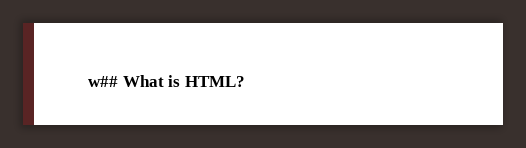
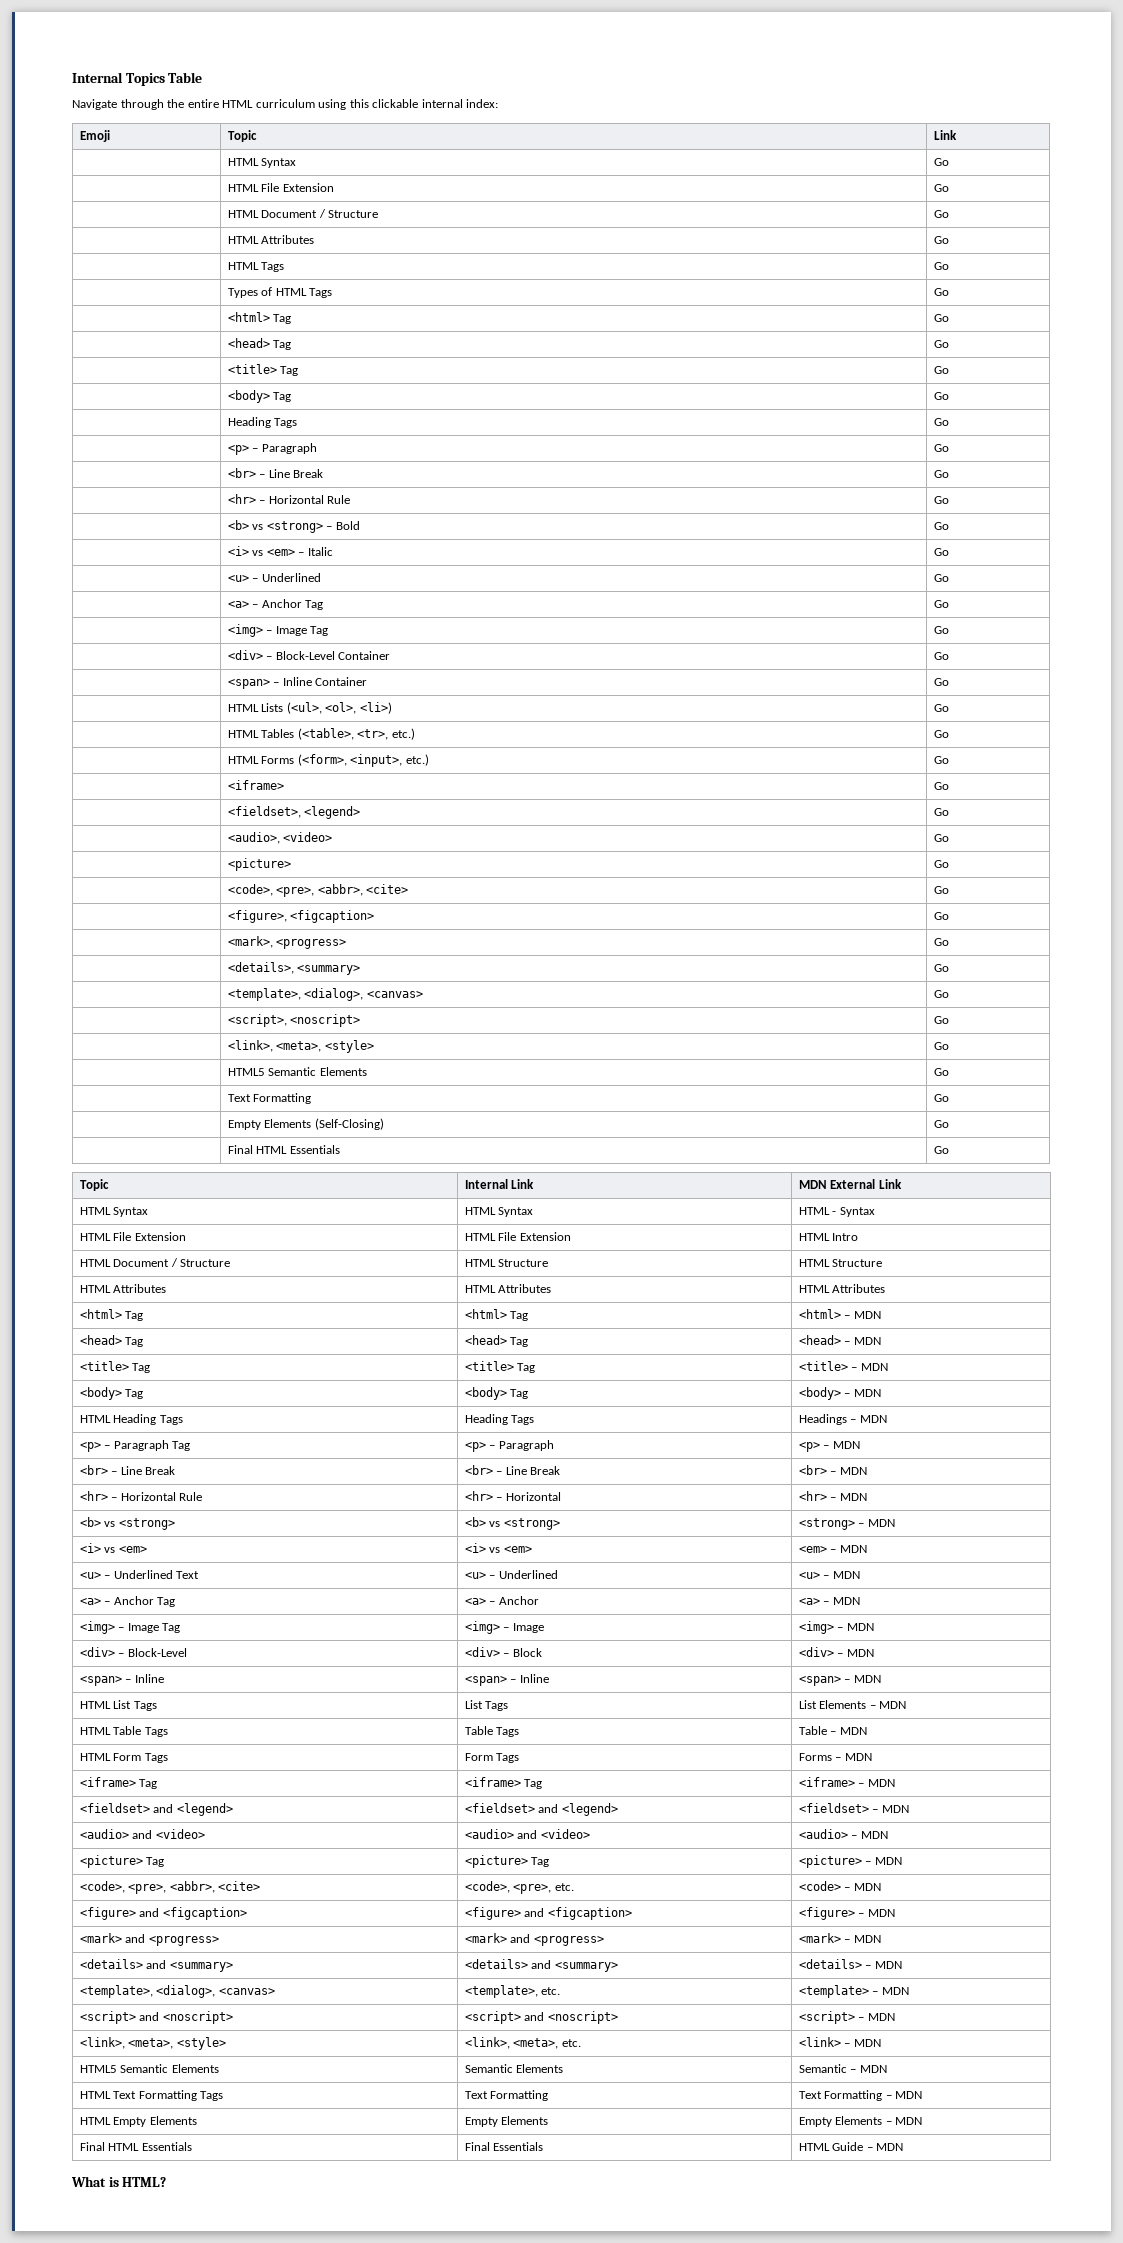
- w## What is HTML?
+ Internal Topics Table
+ Navigate through the entire HTML curriculum using this clickable internal index:
+ Emoji | Topic | Link
+ | HTML Syntax | Go
+ | HTML File Extension | Go
+ | HTML Document / Structure | Go
+ | HTML Attributes | Go
+ | HTML Tags | Go
+ | Types of HTML Tags | Go
+ | <html> Tag | Go
+ | <head> Tag | Go
+ | <title> Tag | Go
+ | <body> Tag | Go
+ | Heading Tags | Go
+ | <p> – Paragraph | Go
+ | <br> – Line Break | Go
+ | <hr> – Horizontal Rule | Go
+ | <b> vs <strong> – Bold | Go
+ | <i> vs <em> – Italic | Go
+ | <u> – Underlined | Go
+ | <a> – Anchor Tag | Go
+ | <img> – Image Tag | Go
+ | <div> – Block-Level Container | Go
+ | <span> – Inline Container | Go
+ | HTML Lists (<ul>, <ol>, <li>) | Go
+ | HTML Tables (<table>, <tr>, etc.) | Go
+ | HTML Forms (<form>, <input>, etc.) | Go
+ | <iframe> | Go
+ | <fieldset>, <legend> | Go
+ | <audio>, <video> | Go
+ | <picture> | Go
+ | <code>, <pre>, <abbr>, <cite> | Go
+ | <figure>, <figcaption> | Go
+ | <mark>, <progress> | Go
+ | <details>, <summary> | Go
+ | <template>, <dialog>, <canvas> | Go
+ | <script>, <noscript> | Go
+ | <link>, <meta>, <style> | Go
+ | HTML5 Semantic Elements | Go
+ | Text Formatting | Go
+ | Empty Elements (Self-Closing) | Go
+ | Final HTML Essentials | Go
+ Topic | Internal Link | MDN External Link
+ HTML Syntax | HTML Syntax | HTML - Syntax
+ HTML File Extension | HTML File Extension | HTML Intro
+ HTML Document / Structure | HTML Structure | HTML Structure
+ HTML Attributes | HTML Attributes | HTML Attributes
+ <html> Tag | <html> Tag | <html> – MDN
+ <head> Tag | <head> Tag | <head> – MDN
+ <title> Tag | <title> Tag | <title> – MDN
+ <body> Tag | <body> Tag | <body> – MDN
+ HTML Heading Tags | Heading Tags | Headings – MDN
+ <p> – Paragraph Tag | <p> – Paragraph | <p> – MDN
+ <br> – Line Break | <br> – Line Break | <br> – MDN
+ <hr> – Horizontal Rule | <hr> – Horizontal | <hr> – MDN
+ <b> vs <strong> | <b> vs <strong> | <strong> – MDN
+ <i> vs <em> | <i> vs <em> | <em> – MDN
+ <u> – Underlined Text | <u> – Underlined | <u> – MDN
+ <a> – Anchor Tag | <a> – Anchor | <a> – MDN
+ <img> – Image Tag | <img> – Image | <img> – MDN
+ <div> – Block-Level | <div> – Block | <div> – MDN
+ <span> – Inline | <span> – Inline | <span> – MDN
+ HTML List Tags | List Tags | List Elements – MDN
+ HTML Table Tags | Table Tags | Table – MDN
+ HTML Form Tags | Form Tags | Forms – MDN
+ <iframe> Tag | <iframe> Tag | <iframe> – MDN
+ <fieldset> and <legend> | <fieldset> and <legend> | <fieldset> – MDN
+ <audio> and <video> | <audio> and <video> | <audio> – MDN
+ <picture> Tag | <picture> Tag | <picture> – MDN
+ <code>, <pre>, <abbr>, <cite> | <code>, <pre>, etc. | <code> – MDN
+ <figure> and <figcaption> | <figure> and <figcaption> | <figure> – MDN
+ <mark> and <progress> | <mark> and <progress> | <mark> – MDN
+ <details> and <summary> | <details> and <summary> | <details> – MDN
+ <template>, <dialog>, <canvas> | <template>, etc. | <template> – MDN
+ <script> and <noscript> | <script> and <noscript> | <script> – MDN
+ <link>, <meta>, <style> | <link>, <meta>, etc. | <link> – MDN
+ HTML5 Semantic Elements | Semantic Elements | Semantic – MDN
+ HTML Text Formatting Tags | Text Formatting | Text Formatting – MDN
+ HTML Empty Elements | Empty Elements | Empty Elements – MDN
+ Final HTML Essentials | Final Essentials | HTML Guide – MDN
+ What is HTML?

